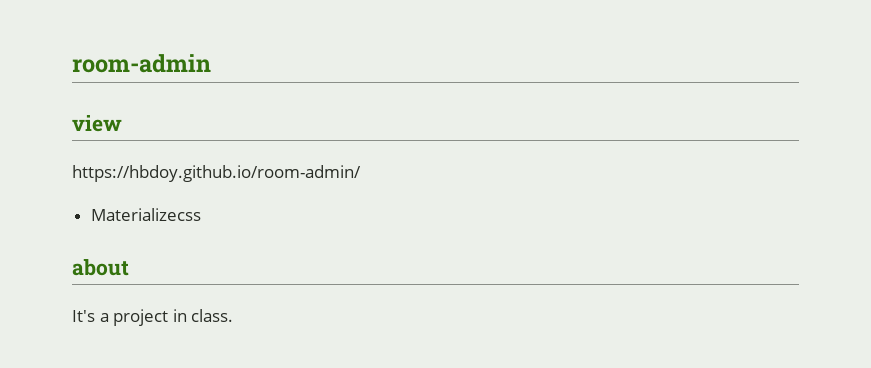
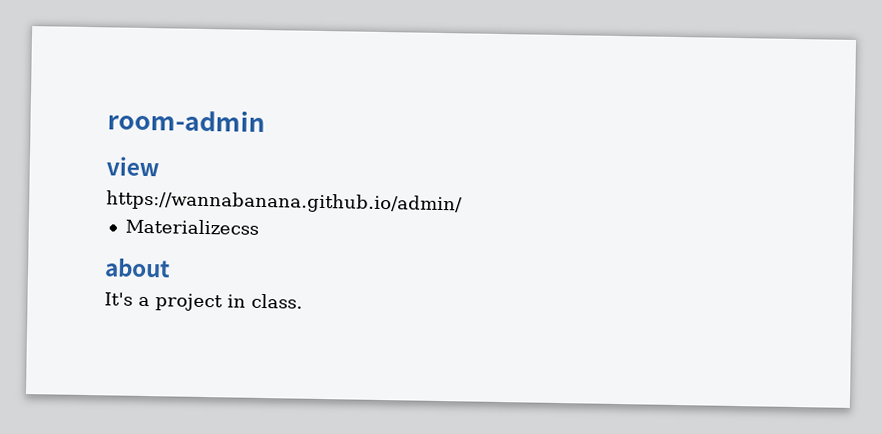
- https://hbdoy.github.io/room-admin/
+ https://wannabanana.github.io/admin/

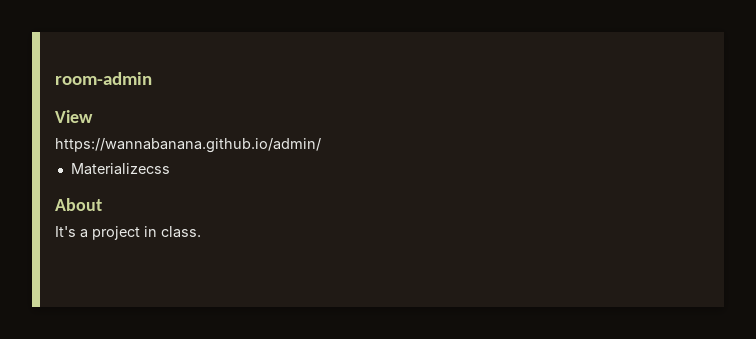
- view
+ View
- about
+ About

